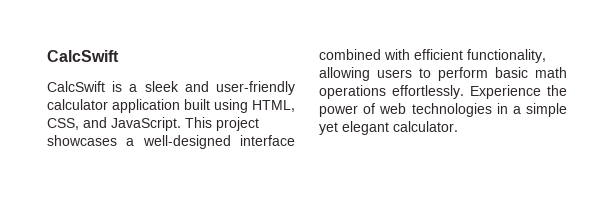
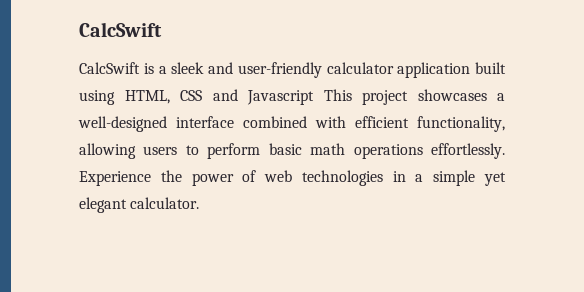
- CalcSwift is a sleek and user-friendly calculator application built using HTML, CSS, and JavaScript. This project showcases a well-designed interface combined with efficient functionality, allowing users to perform basic math operations effortlessly.
+ CalcSwift is a sleek and user-friendly calculator application built using HTML, CSS and Javascript This project showcases a well-designed interface combined with efficient functionality, allowing users to perform basic math operations effortlessly.

